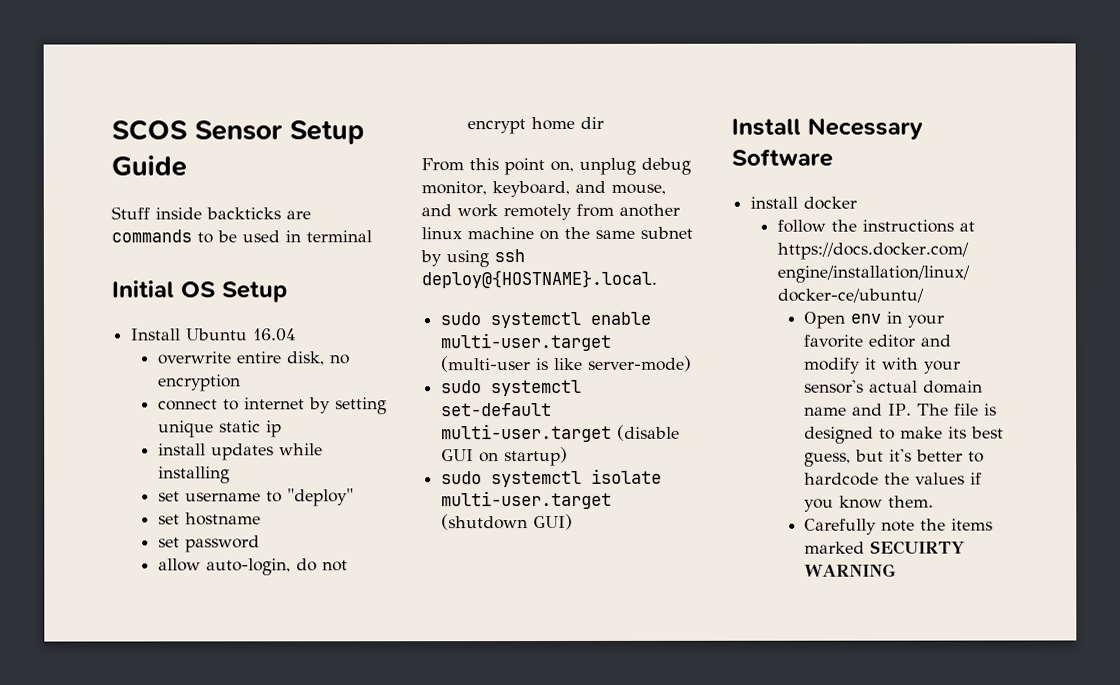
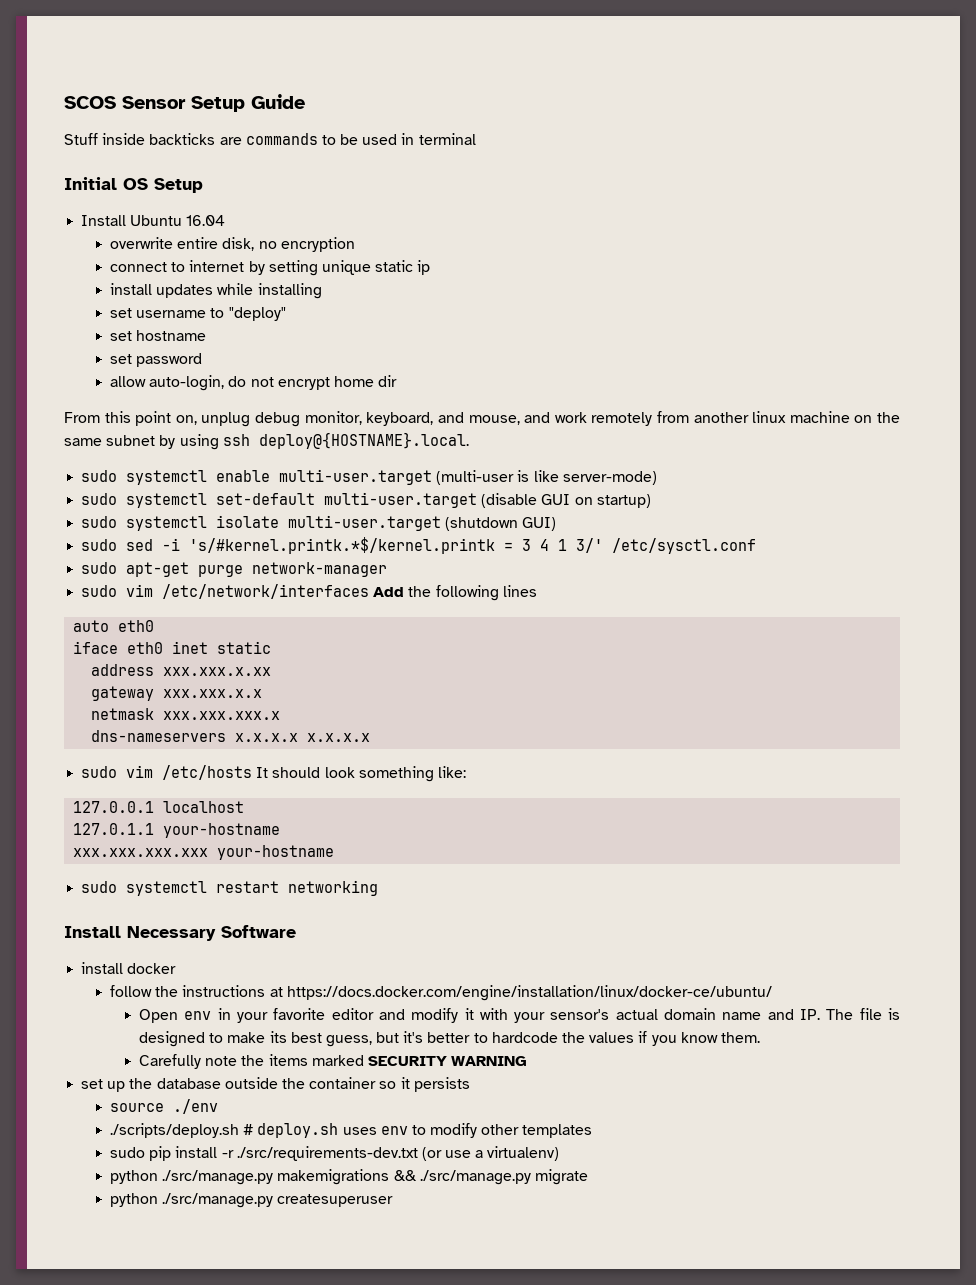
+ sudo sed -i 's/#kernel.printk.*$/kernel.printk = 3 4 1 3/' /etc/sysctl.conf
+ sudo apt-get purge network-manager
+ sudo vim /etc/network/interfaces Add the following lines
+ auto eth0
+ iface eth0 inet static
+ address xxx.xxx.x.xx
+ gateway xxx.xxx.x.x
+ netmask xxx.xxx.xxx.x
+ dns-nameservers x.x.x.x x.x.x.x
+ sudo vim /etc/hosts It should look something like:
+ 127.0.0.1 localhost
+ 127.0.1.1 your-hostname
+ xxx.xxx.xxx.xxx your-hostname
+ sudo systemctl restart networking
- Carefully note the items marked SECUIRTY WARNING
+ Carefully note the items marked SECURITY WARNING
+ set up the database outside the container so it persists
+ source ./env
+ ./scripts/deploy.sh # deploy.sh uses env to modify other templates
+ sudo pip install -r ./src/requirements-dev.txt (or use a virtualenv)
+ python ./src/manage.py makemigrations && ./src/manage.py migrate
+ python ./src/manage.py createsuperuser

